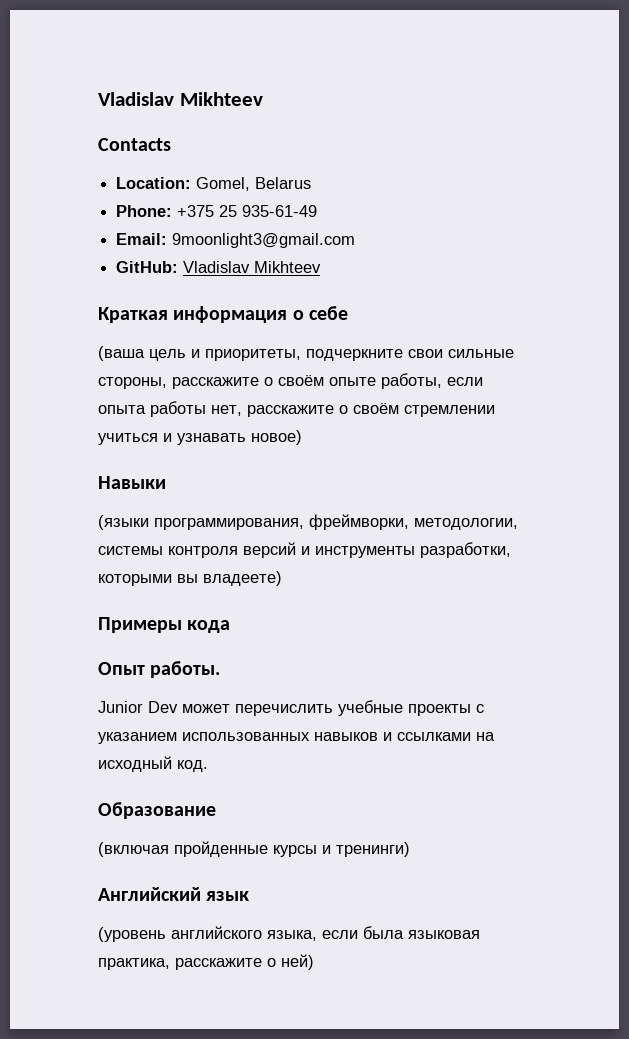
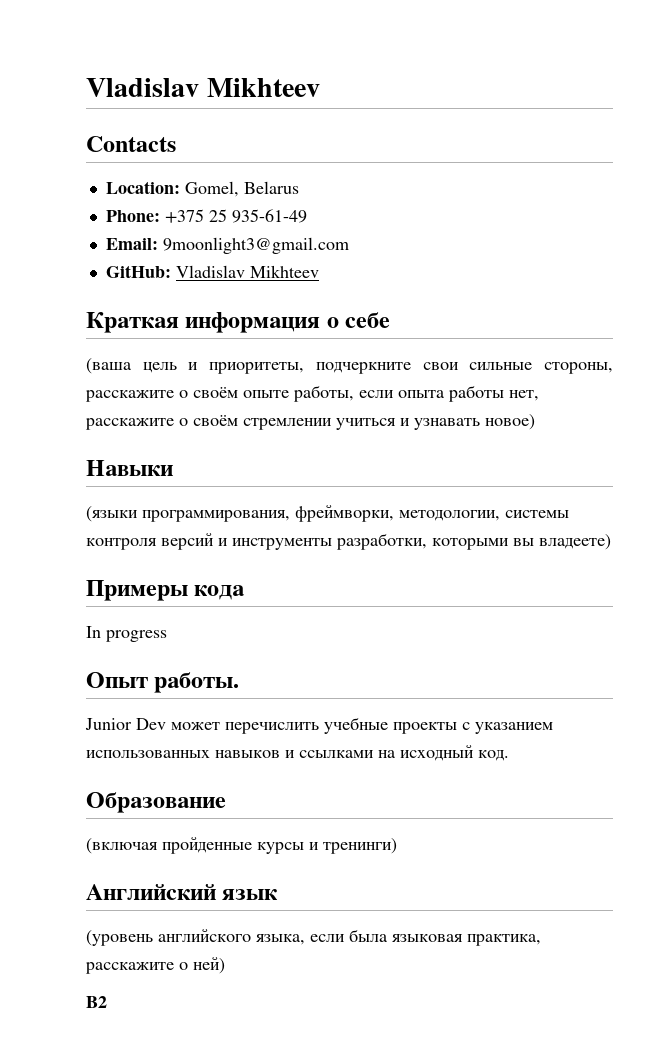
+ In progress
+ B2

